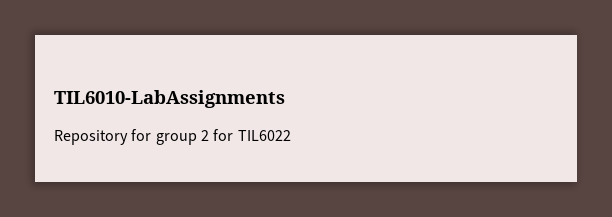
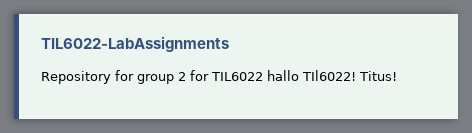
- TIL6010-LabAssignments
+ TIL6022-LabAssignments
- Repository for group 2 for TIL6022
+ Repository for group 2 for TIL6022 hallo TIl6022! Titus!

